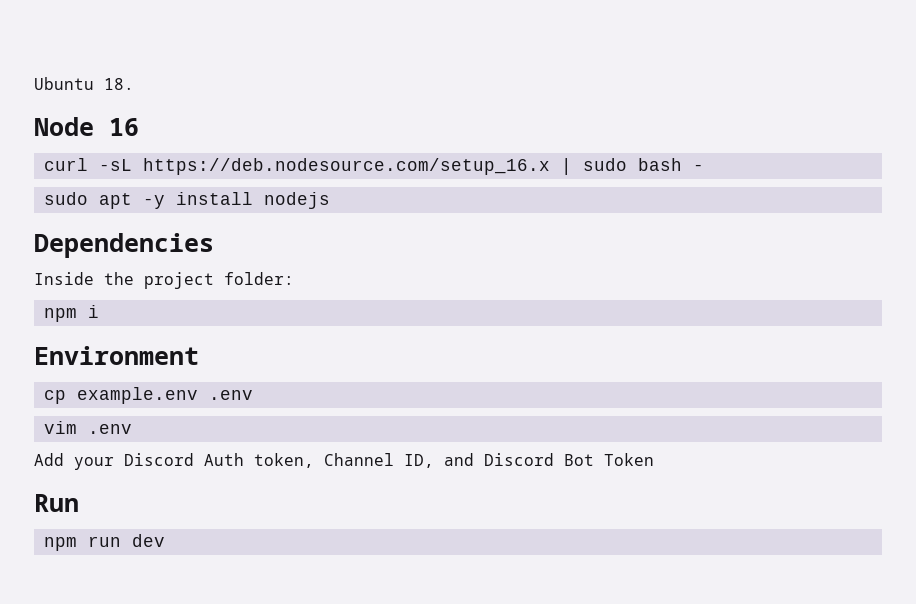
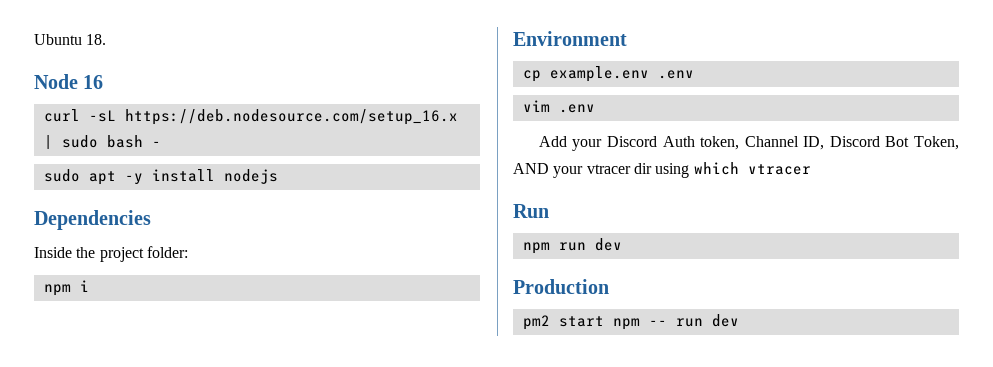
- Add your Discord Auth token, Channel ID, and Discord Bot Token
+ Add your Discord Auth token, Channel ID, Discord Bot Token, AND your vtracer dir using which vtracer
  Run
  npm run dev
+ Production
+ pm2 start npm -- run dev

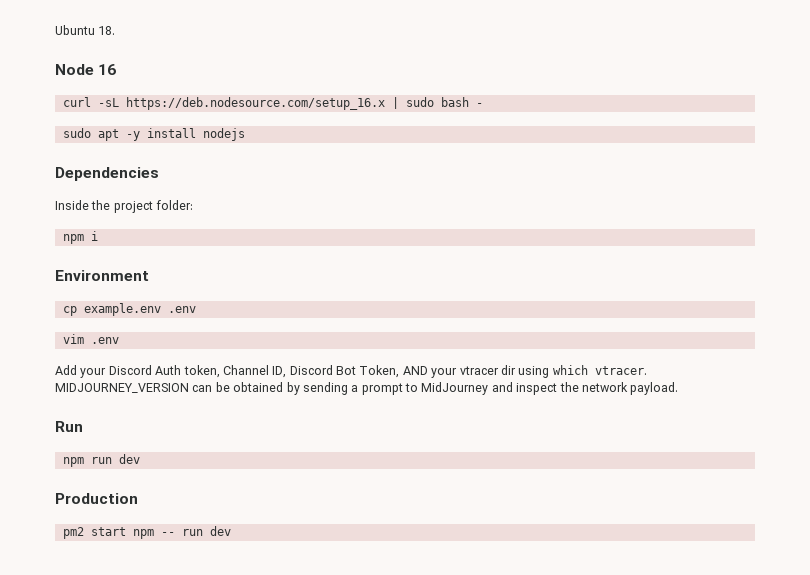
- Add your Discord Auth token, Channel ID, Discord Bot Token, AND your vtracer dir using which vtracer
+ Add your Discord Auth token, Channel ID, Discord Bot Token, AND your vtracer dir using which vtracer. MIDJOURNEY_VERSION can be obtained by sending a prompt to MidJourney and inspect the network payload.

